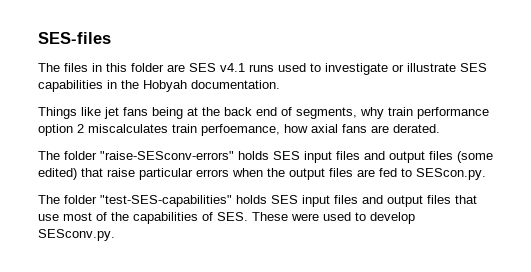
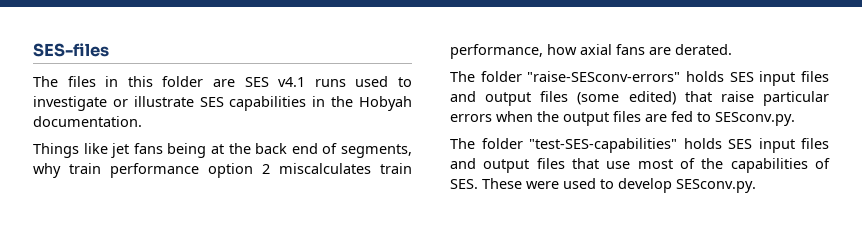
- Things like jet fans being at the back end of segments, why train performance option 2 miscalculates train perfoemance, how axial fans are derated.
+ Things like jet fans being at the back end of segments, why train performance option 2 miscalculates train performance, how axial fans are derated.
- The folder "raise-SESconv-errors" holds SES input files and output files (some edited) that raise particular errors when the output files are fed to SEScon.py.
+ The folder "raise-SESconv-errors" holds SES input files and output files (some edited) that raise particular errors when the output files are fed to SESconv.py.

